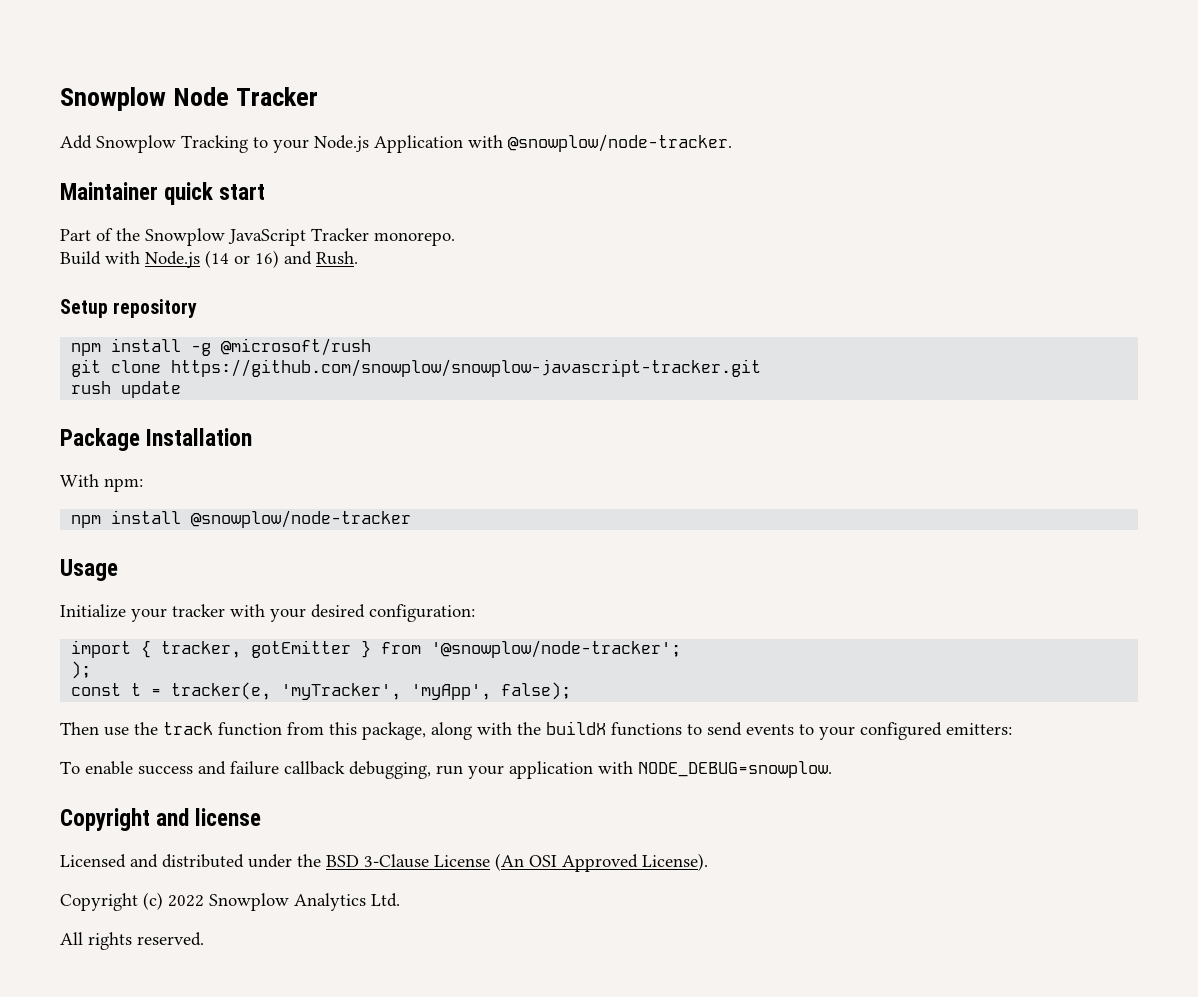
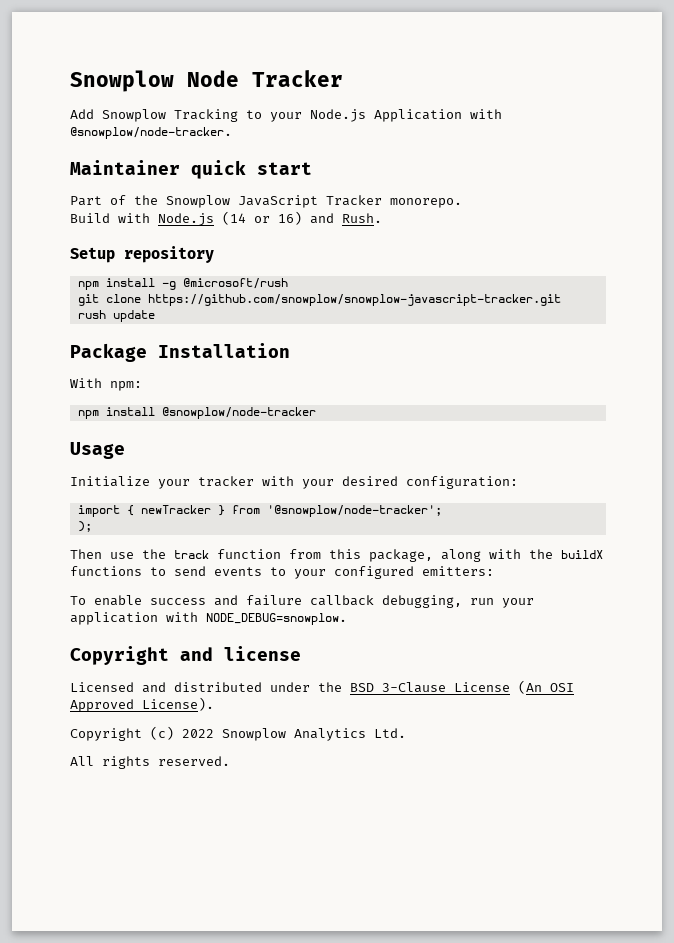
- import { tracker, gotEmitter } from '@snowplow/node-tracker';
+ import { newTracker } from '@snowplow/node-tracker';
- const t = tracker(e, 'myTracker', 'myApp', false);

